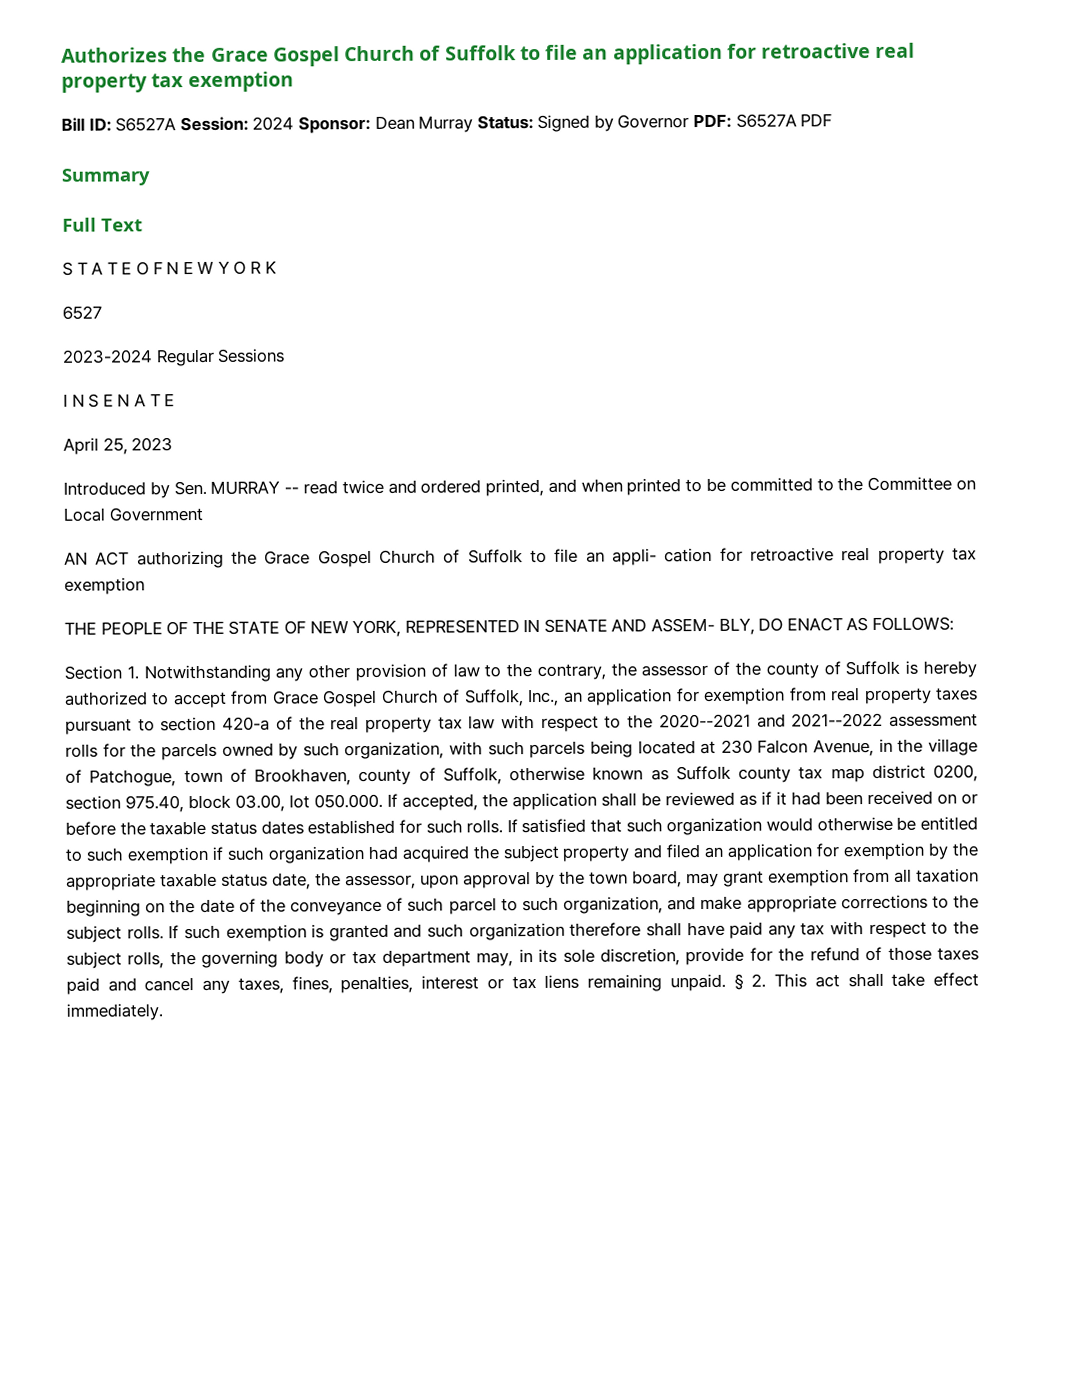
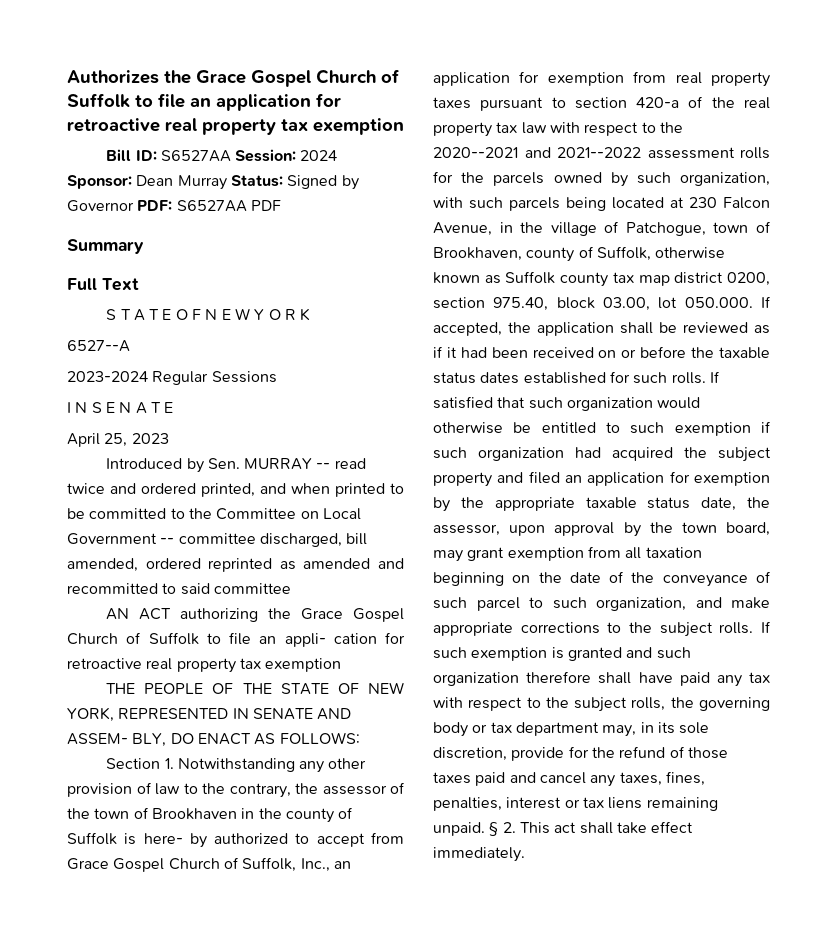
- Bill ID: S6527A Session: 2024 Sponsor: Dean Murray Status: Signed by Governor PDF: S6527A PDF
+ Bill ID: S6527AA Session: 2024 Sponsor: Dean Murray Status: Signed by Governor PDF: S6527AA PDF
- 6527
+ 6527--A
- Introduced by Sen. MURRAY -- read twice and ordered printed, and when printed to be committed to the Committee on Local Government
+ Introduced by Sen. MURRAY -- read twice and ordered printed, and when printed to be committed to the Committee on Local Government -- committee discharged, bill amended, ordered reprinted as amended and recommitted to said committee
- Section 1. Notwithstanding any other provision of law to the contrary, the assessor of the county of Suffolk is hereby authorized to accept from Grace Gospel Church of Suffolk, Inc., an application for exemption from real property taxes pursuant to section 420-a of the real property tax law with respect to the 2020--2021 and 2021--2022 assessment rolls for the parcels owned by such organization, with such parcels being located at 230 Falcon Avenue, in the village of Patchogue, town of Brookhaven, county of Suffolk, otherwise known as Suffolk county tax map district 0200, section 975.40, block 03.00, lot 050.000. If accepted, the application shall be reviewed as if it had been received on or before the taxable status dates established for such rolls.
+ Section 1. Notwithstanding any other provision of law to the contrary, the assessor of the town of Brookhaven in the county of Suffolk is here- by authorized to accept from Grace Gospel Church of Suffolk, Inc., an application for exemption from real property taxes pursuant to section 420-a of the real property tax law with respect to the 2020--2021 and 2021--2022 assessment rolls for the parcels owned by such organization, with such parcels being located at 230 Falcon Avenue, in the village of Patchogue, town of Brookhaven, county of Suffolk, otherwise known as Suffolk county tax map district 0200, section 975.40, block 03.00, lot 050.000. If accepted, the application shall be reviewed as if it had been received on or before the taxable status dates established for such rolls.

